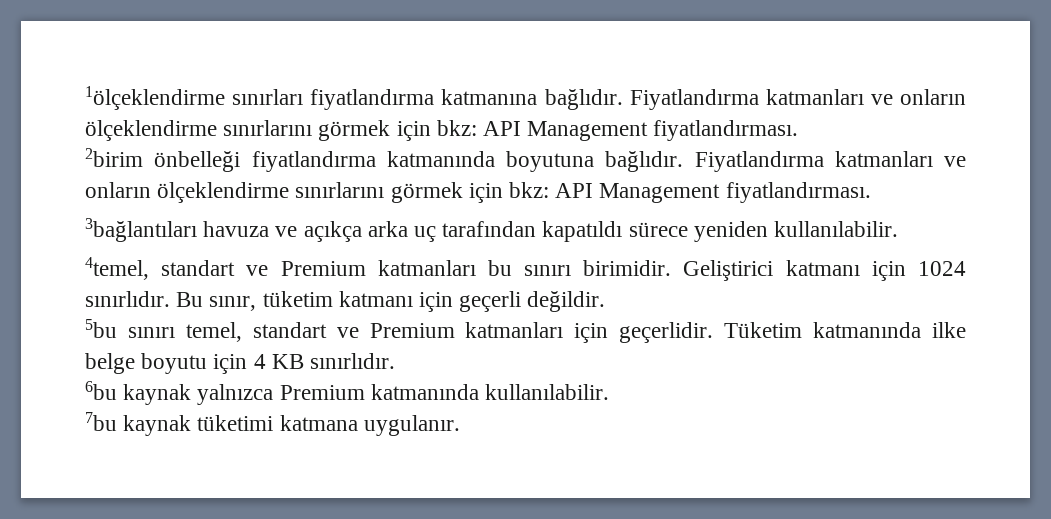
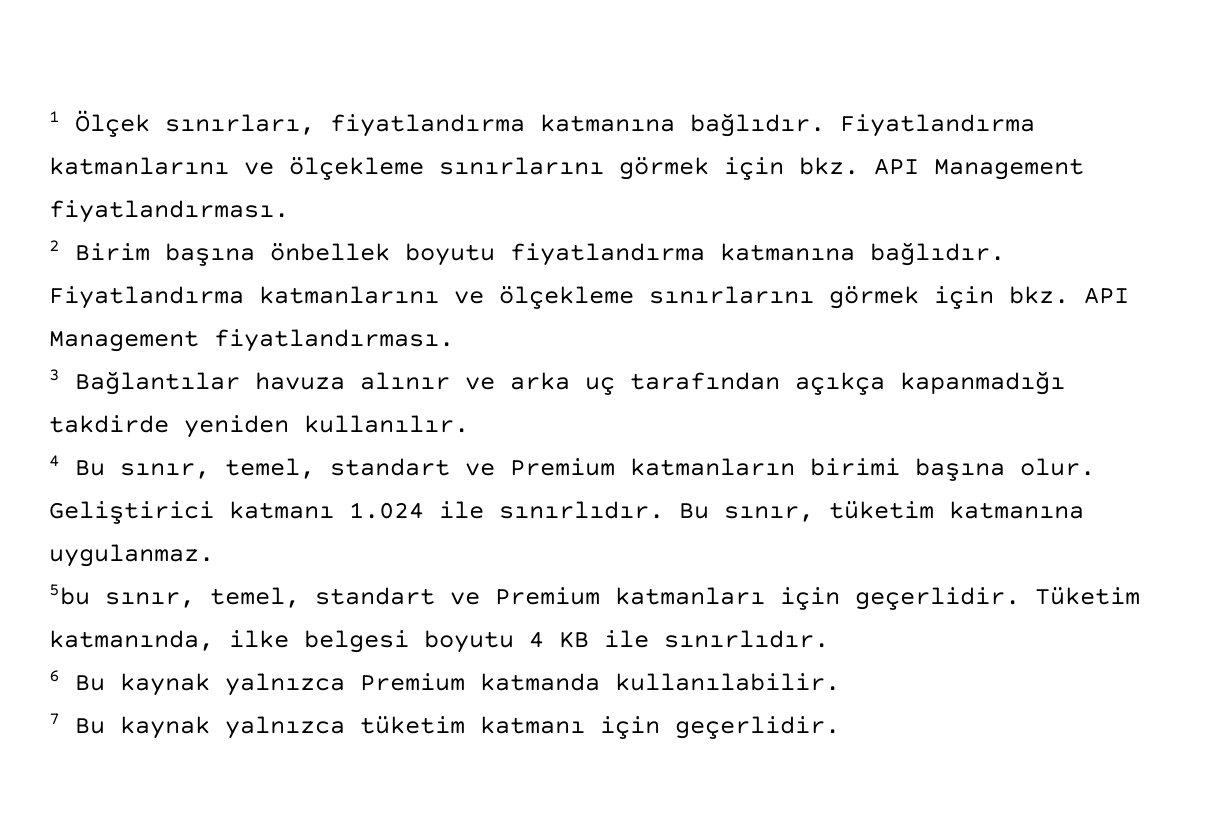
- 1ölçeklendirme sınırları fiyatlandırma katmanına bağlıdır. Fiyatlandırma katmanları ve onların ölçeklendirme sınırlarını görmek için bkz: API Management fiyatlandırması.
- 2birim önbelleği fiyatlandırma katmanında boyutuna bağlıdır. Fiyatlandırma katmanları ve onların ölçeklendirme sınırlarını görmek için bkz: API Management fiyatlandırması.
- 3bağlantıları havuza ve açıkça arka uç tarafından kapatıldı sürece yeniden kullanılabilir.
- 4temel, standart ve Premium katmanları bu sınırı birimidir. Geliştirici katmanı için 1024 sınırlıdır. Bu sınır, tüketim katmanı için geçerli değildir.
+ 1 Ölçek sınırları, fiyatlandırma katmanına bağlıdır. Fiyatlandırma katmanlarını ve ölçekleme sınırlarını görmek için bkz. API Management fiyatlandırması.
+ 2 Birim başına önbellek boyutu fiyatlandırma katmanına bağlıdır. Fiyatlandırma katmanlarını ve ölçekleme sınırlarını görmek için bkz. API Management fiyatlandırması.
+ 3 Bağlantılar havuza alınır ve arka uç tarafından açıkça kapanmadığı takdirde yeniden kullanılır.
+ 4 Bu sınır, temel, standart ve Premium katmanların birimi başına olur. Geliştirici katmanı 1.024 ile sınırlıdır. Bu sınır, tüketim katmanına uygulanmaz.
- 5bu sınırı temel, standart ve Premium katmanları için geçerlidir.
+ 5bu sınır, temel, standart ve Premium katmanları için geçerlidir.
- Tüketim katmanında ilke belge boyutu için 4 KB sınırlıdır.
+ Tüketim katmanında, ilke belgesi boyutu 4 KB ile sınırlıdır.
- 6bu kaynak yalnızca Premium katmanında kullanılabilir.
- 7bu kaynak tüketimi katmana uygulanır.
+ 6 Bu kaynak yalnızca Premium katmanda kullanılabilir.
+ 7 Bu kaynak yalnızca tüketim katmanı için geçerlidir.

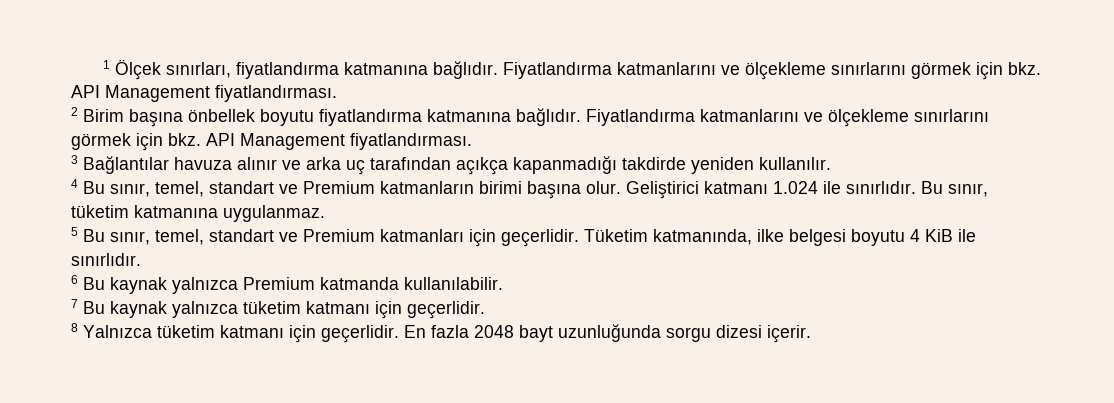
- 5bu sınır, temel, standart ve Premium katmanları için geçerlidir.
+ 5 Bu sınır, temel, standart ve Premium katmanları için geçerlidir.
- Tüketim katmanında, ilke belgesi boyutu 4 KB ile sınırlıdır.
+ Tüketim katmanında, ilke belgesi boyutu 4 KiB ile sınırlıdır.
+ 8 Yalnızca tüketim katmanı için geçerlidir. En fazla 2048 bayt uzunluğunda sorgu dizesi içerir.

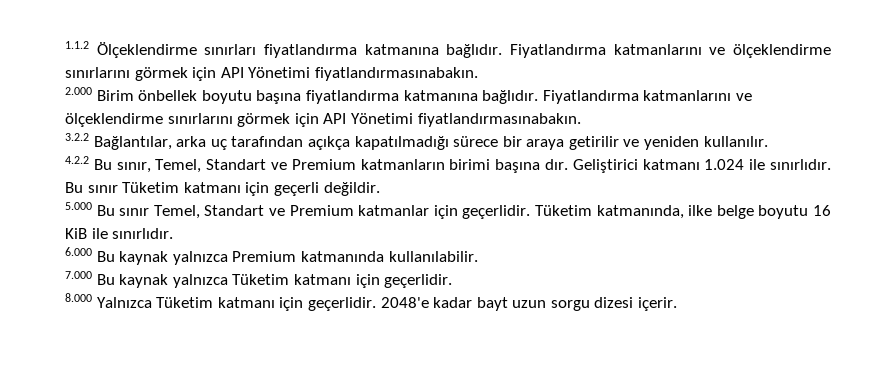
- 1 Ölçek sınırları, fiyatlandırma katmanına bağlıdır. Fiyatlandırma katmanlarını ve ölçekleme sınırlarını görmek için bkz. API Management fiyatlandırması.
- 2 Birim başına önbellek boyutu fiyatlandırma katmanına bağlıdır. Fiyatlandırma katmanlarını ve ölçekleme sınırlarını görmek için bkz. API Management fiyatlandırması.
- 3 Bağlantılar havuza alınır ve arka uç tarafından açıkça kapanmadığı takdirde yeniden kullanılır.
+ 1.1.2 Ölçeklendirme sınırları fiyatlandırma katmanına bağlıdır. Fiyatlandırma katmanlarını ve ölçeklendirme sınırlarını görmek için API Yönetimi fiyatlandırmasınabakın.
+ 2.000 Birim önbellek boyutu başına fiyatlandırma katmanına bağlıdır. Fiyatlandırma katmanlarını ve ölçeklendirme sınırlarını görmek için API Yönetimi fiyatlandırmasınabakın.
+ 3.2.2 Bağlantılar, arka uç tarafından açıkça kapatılmadığı sürece bir araya getirilir ve yeniden kullanılır.
- 4 Bu sınır, temel, standart ve Premium katmanların birimi başına olur.
+ 4.2.2 Bu sınır, Temel, Standart ve Premium katmanların birimi başına dır.
- Bu sınır, tüketim katmanına uygulanmaz.
- 5 Bu sınır, temel, standart ve Premium katmanları için geçerlidir.
+ Bu sınır Tüketim katmanı için geçerli değildir.
+ 5.000 Bu sınır Temel, Standart ve Premium katmanlar için geçerlidir.
- Tüketim katmanında, ilke belgesi boyutu 4 KiB ile sınırlıdır.
+ Tüketim katmanında, ilke belge boyutu 16 KiB ile sınırlıdır.
- 6 Bu kaynak yalnızca Premium katmanda kullanılabilir.
+ 6.000 Bu kaynak yalnızca Premium katmanında kullanılabilir.
- 7 Bu kaynak yalnızca tüketim katmanı için geçerlidir.
+ 7.000 Bu kaynak yalnızca Tüketim katmanı için geçerlidir.
- 8 Yalnızca tüketim katmanı için geçerlidir. En fazla 2048 bayt uzunluğunda sorgu dizesi içerir.
+ 8.000 Yalnızca Tüketim katmanı için geçerlidir. 2048'e kadar bayt uzun sorgu dizesi içerir.

